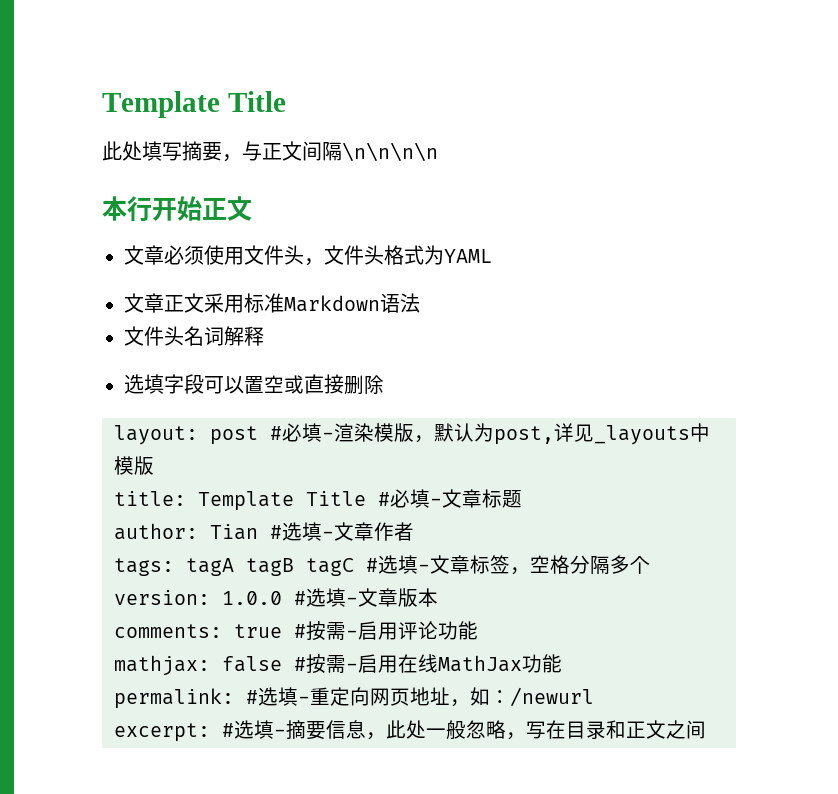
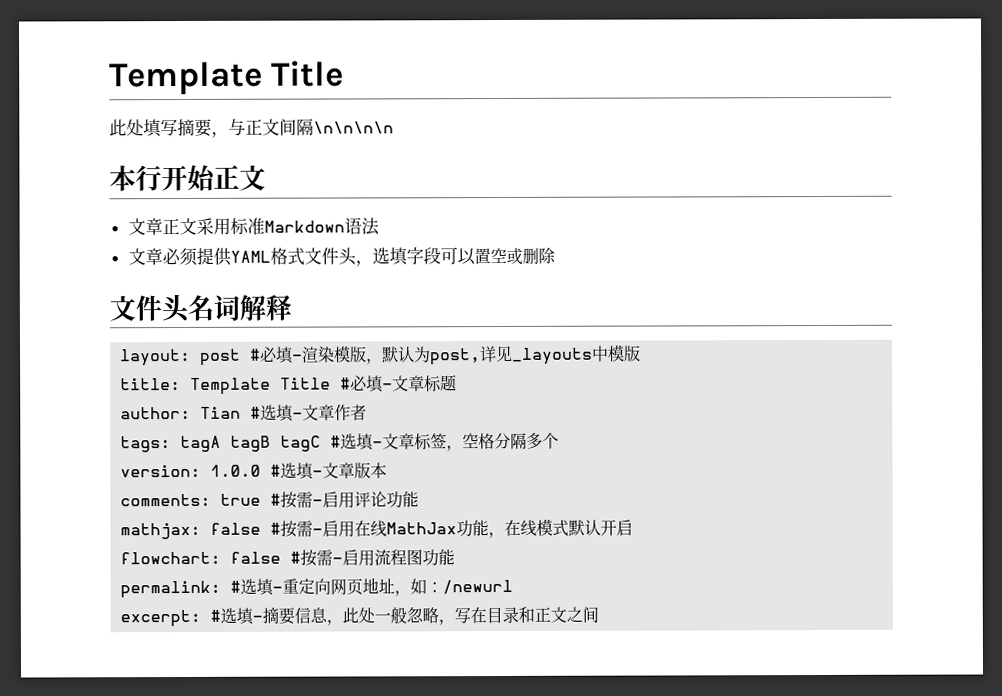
- 文章必须使用文件头，文件头格式为YAML
- 文件头名词解释
- 选填字段可以置空或直接删除
+ 文章必须提供YAML格式文件头，选填字段可以置空或删除
+ 文件头名词解释
- mathjax: false #按需-启用在线MathJax功能
+ mathjax: false #按需-启用在线MathJax功能，在线模式默认开启
+ flowchart: false #按需-启用流程图功能

